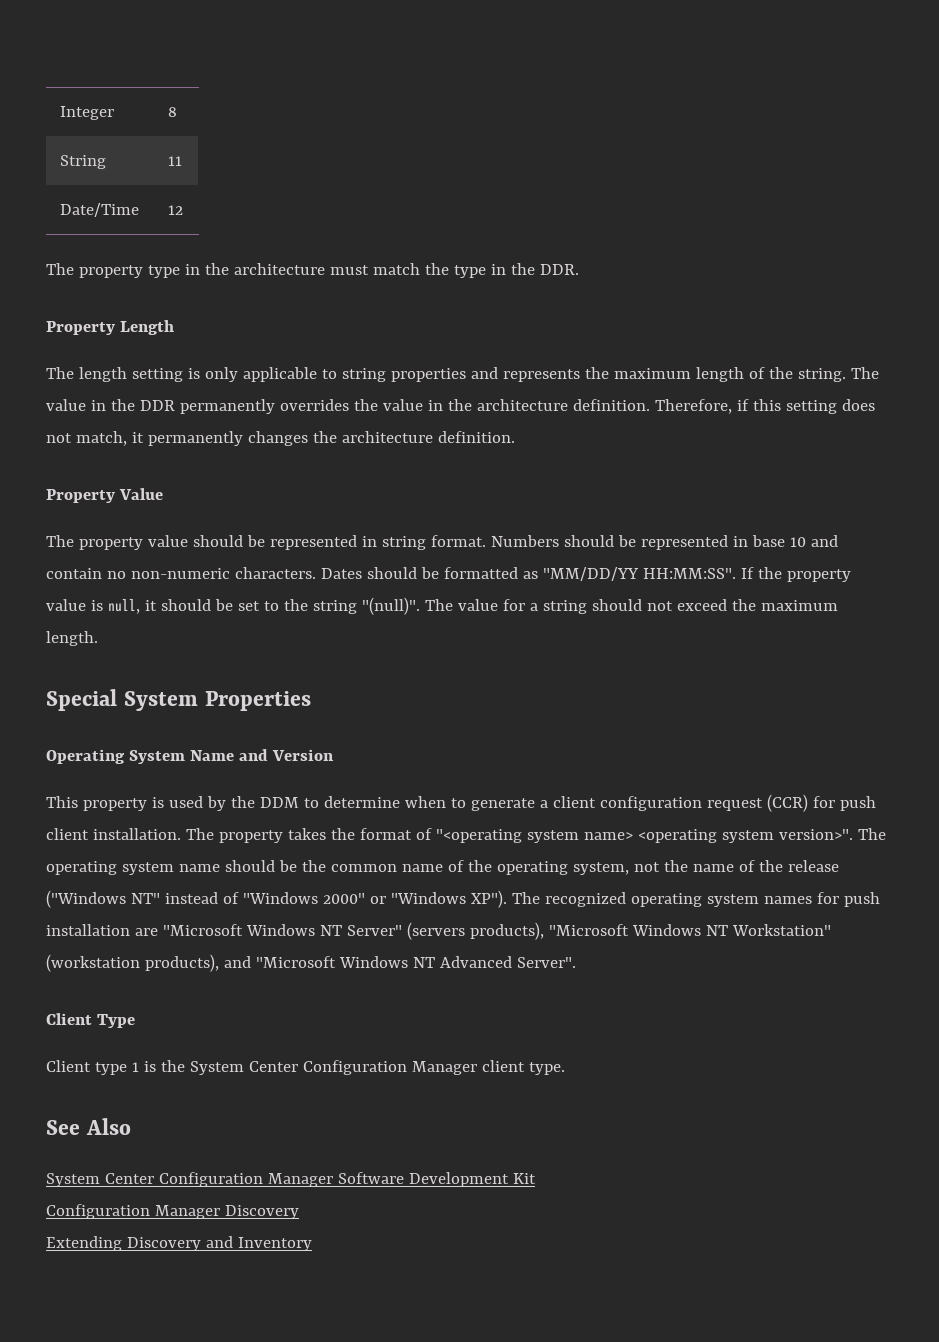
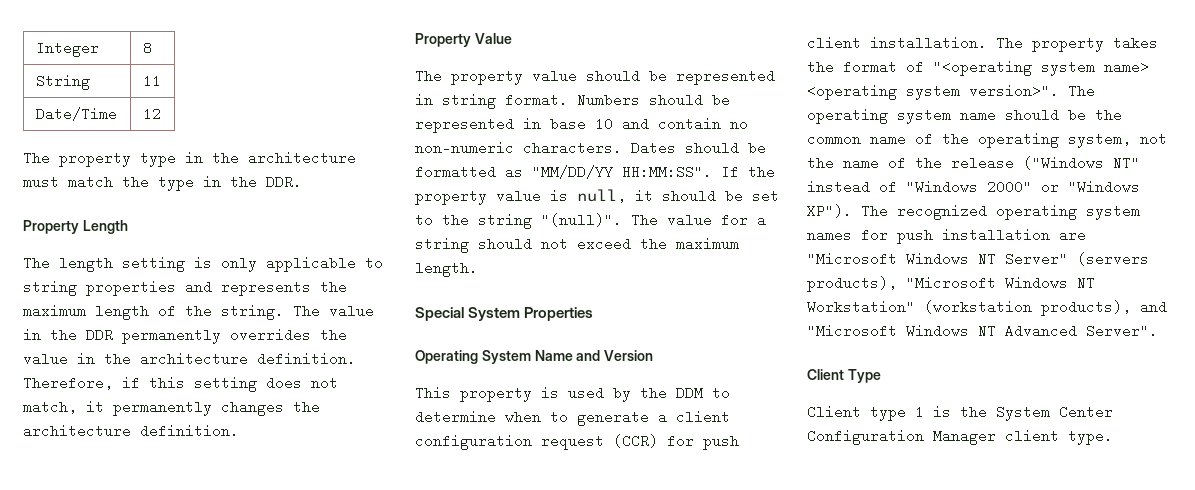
- See Also
- System Center Configuration Manager Software Development Kit
- Configuration Manager Discovery
- Extending Discovery and Inventory

